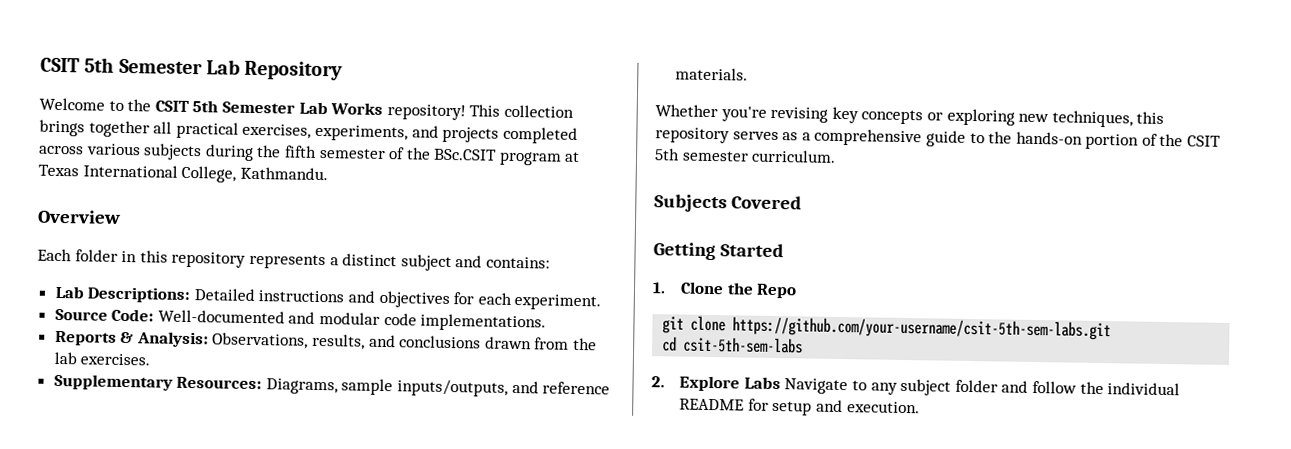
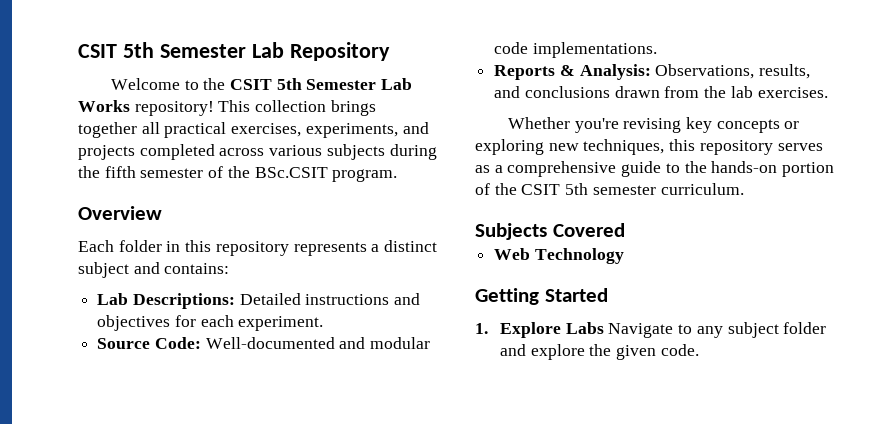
- This collection brings together all practical exercises, experiments, and projects completed across various subjects during the fifth semester of the BSc.CSIT program at Texas International College, Kathmandu.
+ This collection brings together all practical exercises, experiments, and projects completed across various subjects during the fifth semester of the BSc.CSIT program.
- Supplementary Resources: Diagrams, sample inputs/outputs, and reference materials.
+ Web Technology
- 1. Clone the Repo
- git clone https://github.com/your-username/csit-5th-sem-labs.git
- cd csit-5th-sem-labs
- 2. Explore Labs Navigate to any subject folder and follow the individual README for setup and execution.
+ 1. Explore Labs Navigate to any subject folder and explore the given code.

